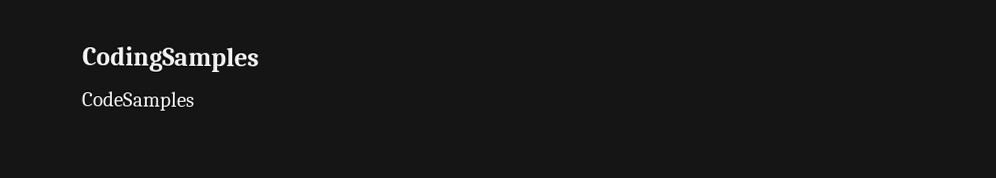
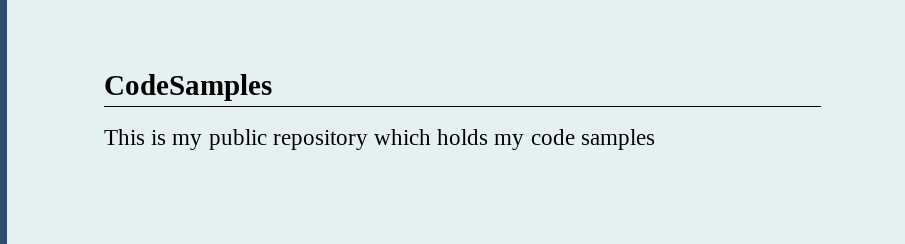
- CodingSamples
  CodeSamples
+ This is my public repository which holds my code samples

